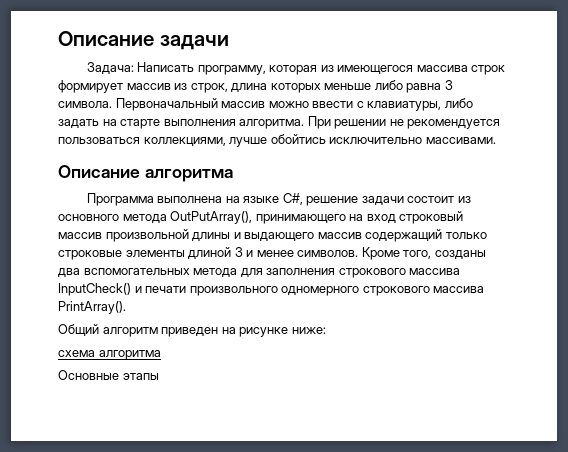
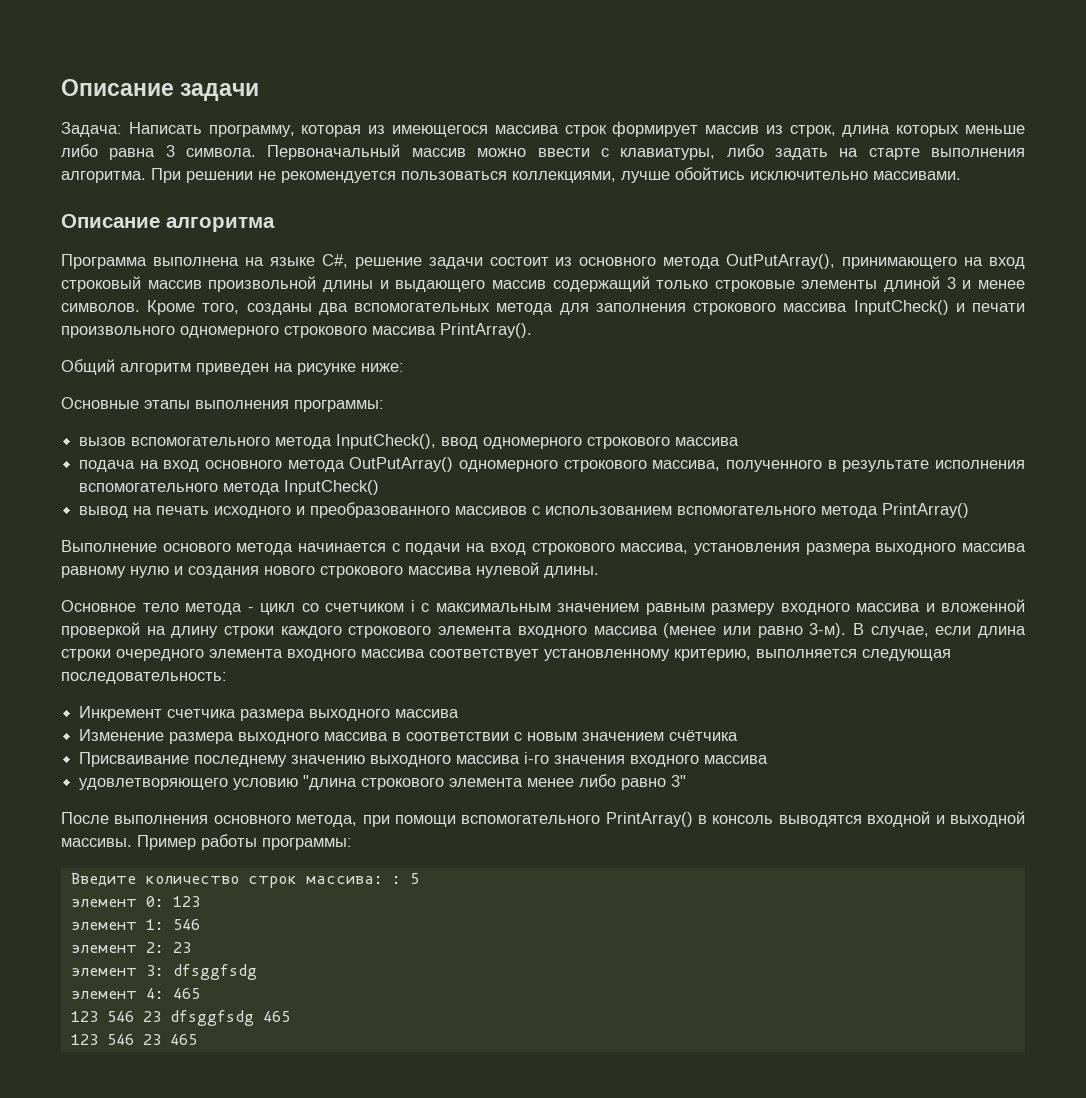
- схема алгоритма
- Основные этапы
+ Основные этапы выполнения программы:
+ вызов вспомогательного метода InputCheck(), ввод одномерного строкового массива
+ подача на вход основного метода OutPutArray() одномерного строкового массива, полученного в результате исполнения вспомогательного метода InputCheck()
+ вывод на печать исходного и преобразованного массивов с использованием вспомогательного метода PrintArray()
+ Выполнение основого метода начинается с подачи на вход строкового массива, установления размера выходного массива равному нулю и создания нового строкового массива нулевой длины.
+ Основное тело метода - цикл со счетчиком i с максимальным значением равным размеру входного массива и вложенной проверкой на длину строки каждого строкового элемента входного массива (менее или равно 3-м). В случае, если длина строки очередного элемента входного массива соответствует установленному критерию, выполняется следующая последовательность:
+ Инкремент счетчика размера выходного массива
+ Изменение размера выходного массива в соответствии с новым значением счётчика
+ Присваивание последнему значению выходного массива i-го значения входного массива
+ удовлетворяющего условию "длина строкового элемента менее либо равно 3"
+ После выполнения основного метода, при помощи вспомогательного PrintArray() в консоль выводятся входной и выходной массивы. Пример работы программы:
+ Введите количество строк массива: : 5
+ элемент 0: 123
+ элемент 1: 546
+ элемент 2: 23
+ элемент 3: dfsggfsdg
+ элемент 4: 465
+ 123 546 23 dfsggfsdg 465
+ 123 546 23 465

